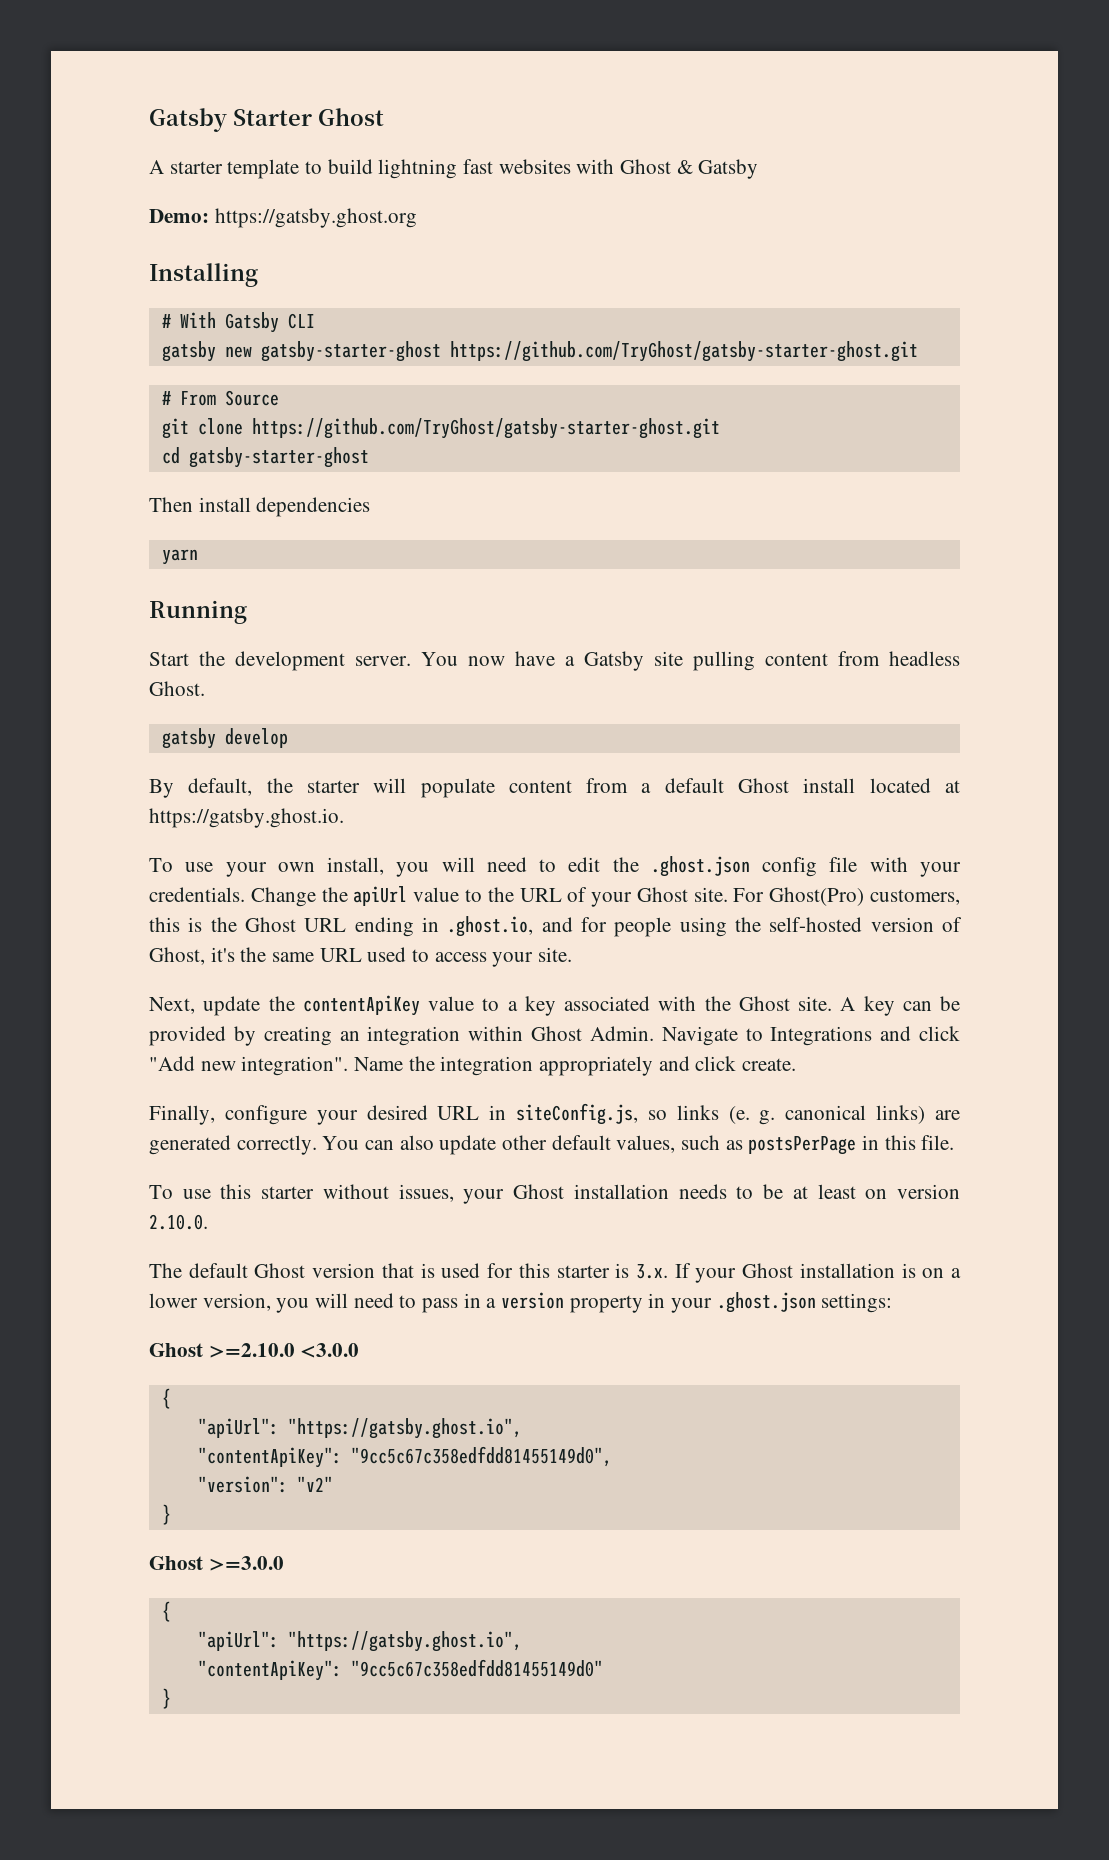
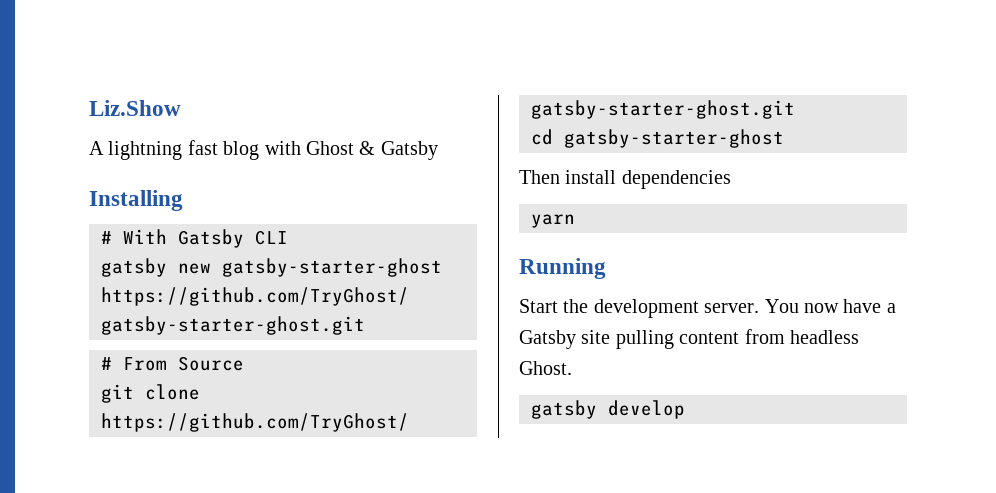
- Gatsby Starter Ghost
- A starter template to build lightning fast websites with Ghost & Gatsby
+ Liz.Show
+ A lightning fast blog with Ghost & Gatsby
- Demo: https://gatsby.ghost.org
- By default, the starter will populate content from a default Ghost install located at https://gatsby.ghost.io.
- To use your own install, you will need to edit the .ghost.json config file with your credentials. Change the apiUrl value to the URL of your Ghost site. For Ghost(Pro) customers, this is the Ghost URL ending in .ghost.io, and for people using the self-hosted version of Ghost, it's the same URL used to access your site.
- Next, update the contentApiKey value to a key associated with the Ghost site. A key can be provided by creating an integration within Ghost Admin. Navigate to Integrations and click "Add new integration". Name the integration appropriately and click create.
- Finally, configure your desired URL in siteConfig.js, so links (e. g. canonical links) are generated correctly. You can also update other default values, such as postsPerPage in this file.
- To use this starter without issues, your Ghost installation needs to be at least on version 2.10.0.
- The default Ghost version that is used for this starter is 3.x. If your Ghost installation is on a lower version, you will need to pass in a version property in your .ghost.json settings:
- Ghost >=2.10.0 <3.0.0
- {
- "apiUrl": "https://gatsby.ghost.io",
- "contentApiKey": "9cc5c67c358edfdd81455149d0",
- "version": "v2"
- }
- Ghost >=3.0.0
- {
- "apiUrl": "https://gatsby.ghost.io",
- "contentApiKey": "9cc5c67c358edfdd81455149d0"
- }

